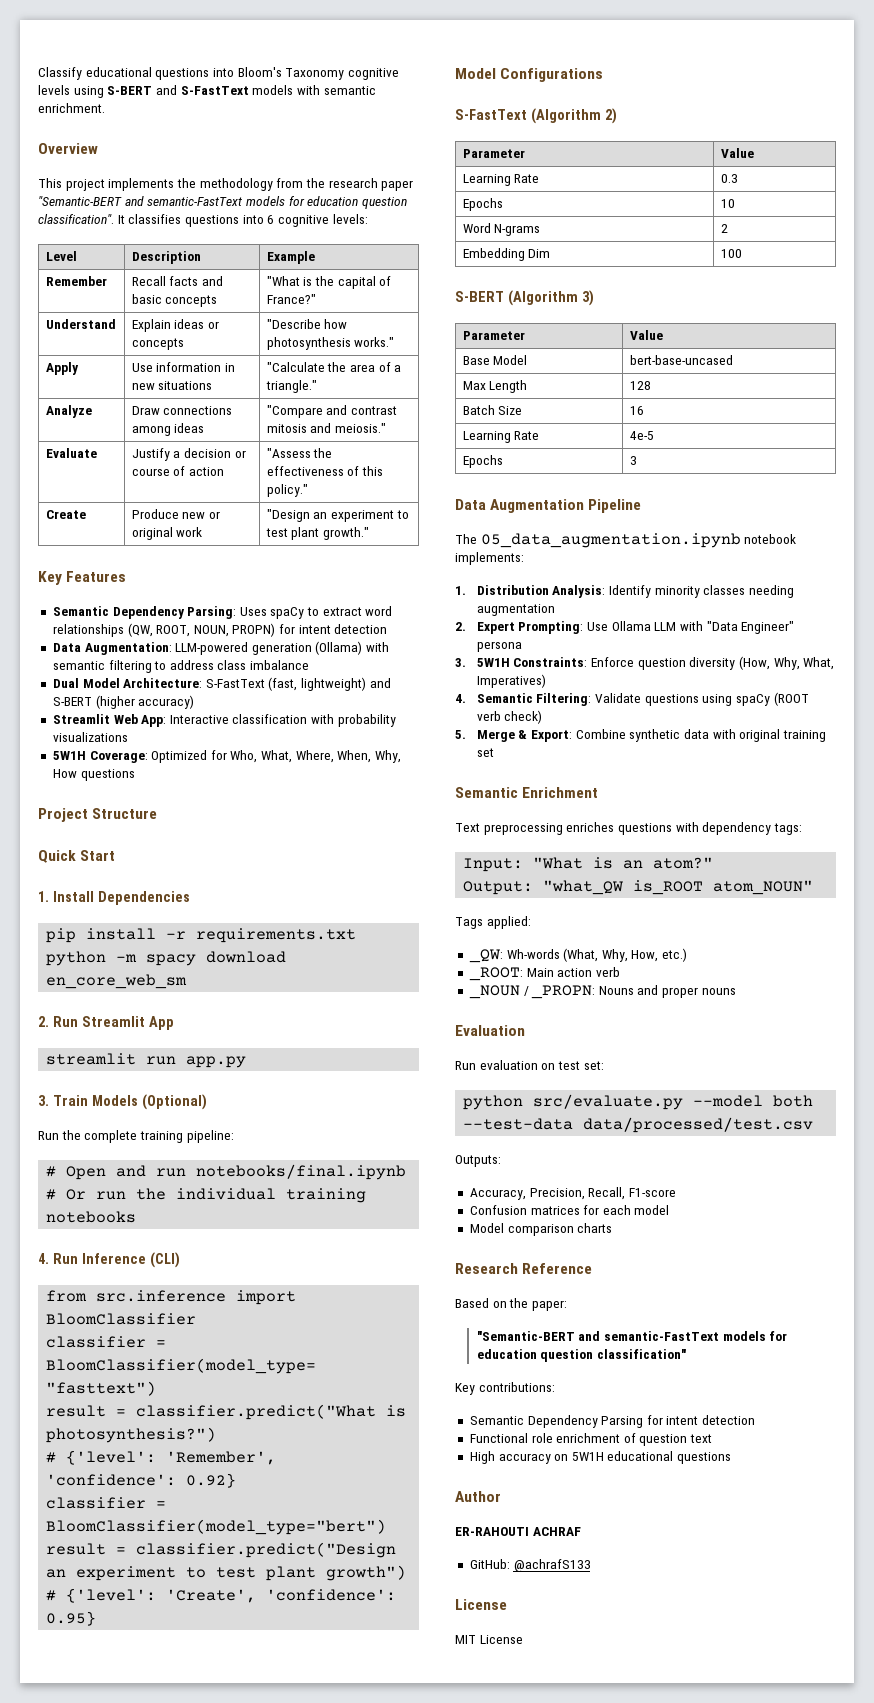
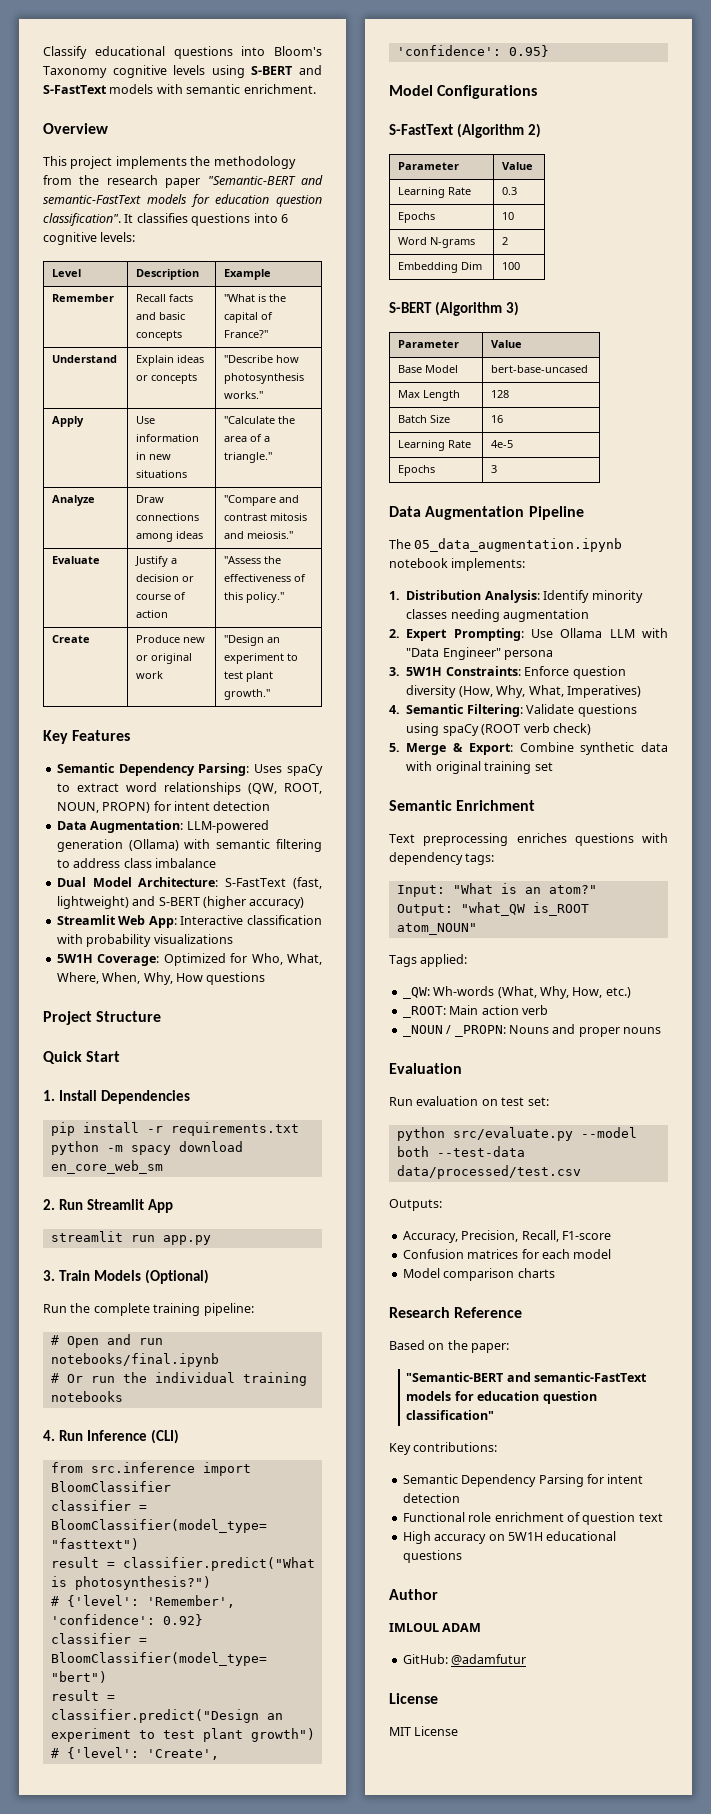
- ER-RAHOUTI ACHRAF
+ IMLOUL ADAM
- GitHub: @achrafS133
+ GitHub: @adamfutur

